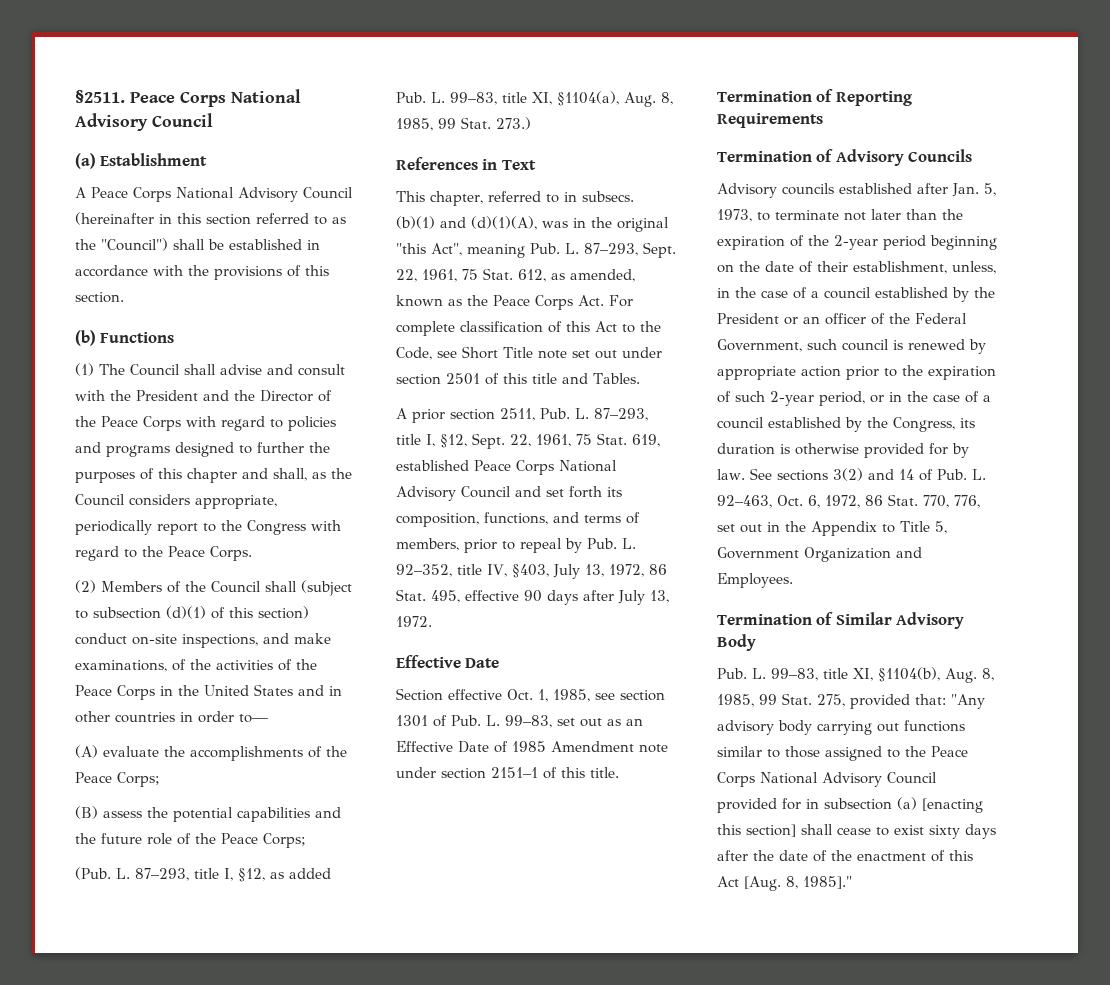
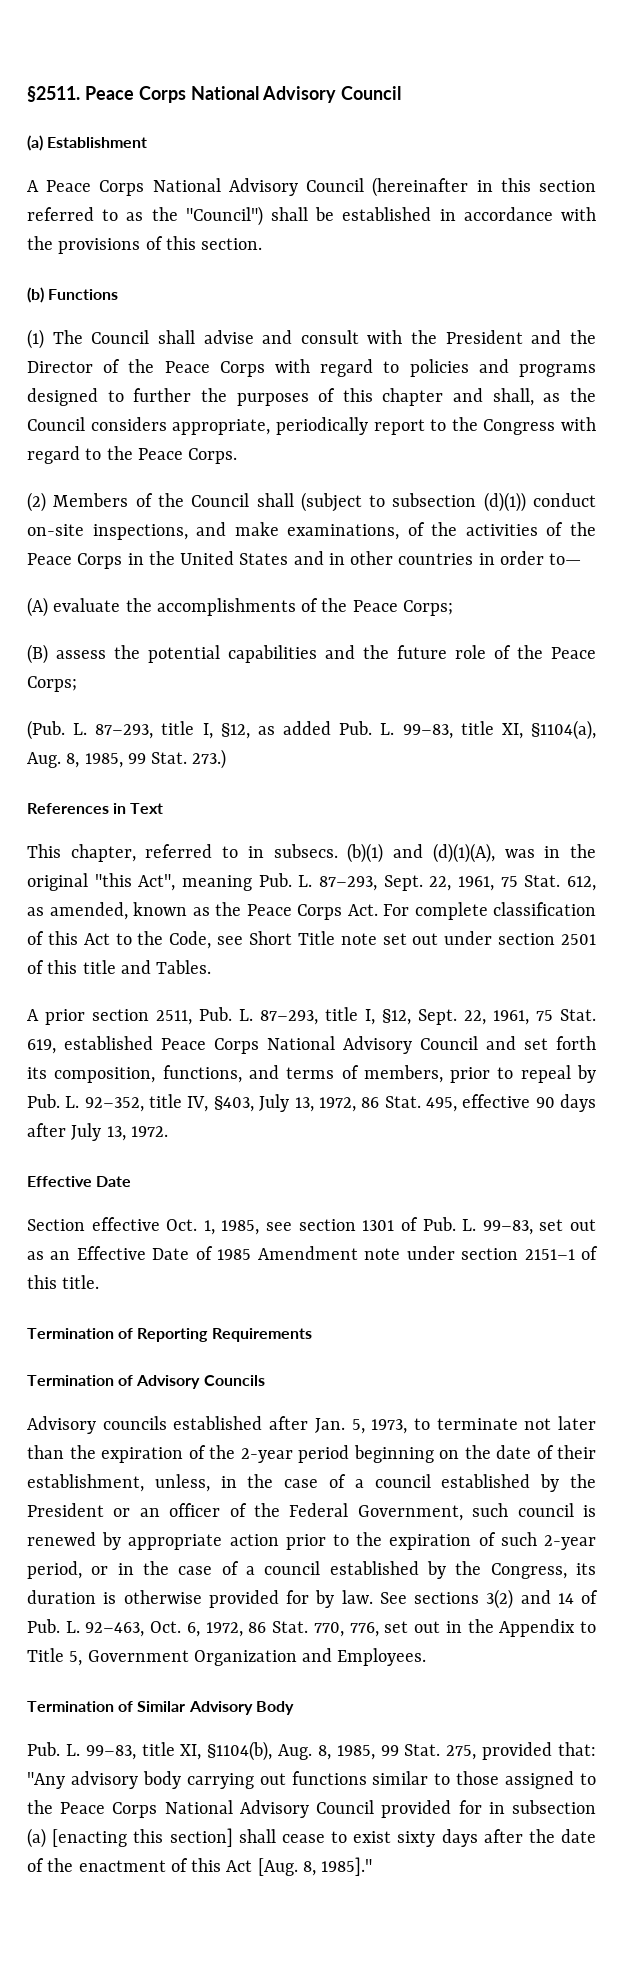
- (2) Members of the Council shall (subject to subsection (d)(1) of this section) conduct on-site inspections, and make examinations, of the activities of the Peace Corps in the United States and in other countries in order to—
+ (2) Members of the Council shall (subject to subsection (d)(1)) conduct on-site inspections, and make examinations, of the activities of the Peace Corps in the United States and in other countries in order to—

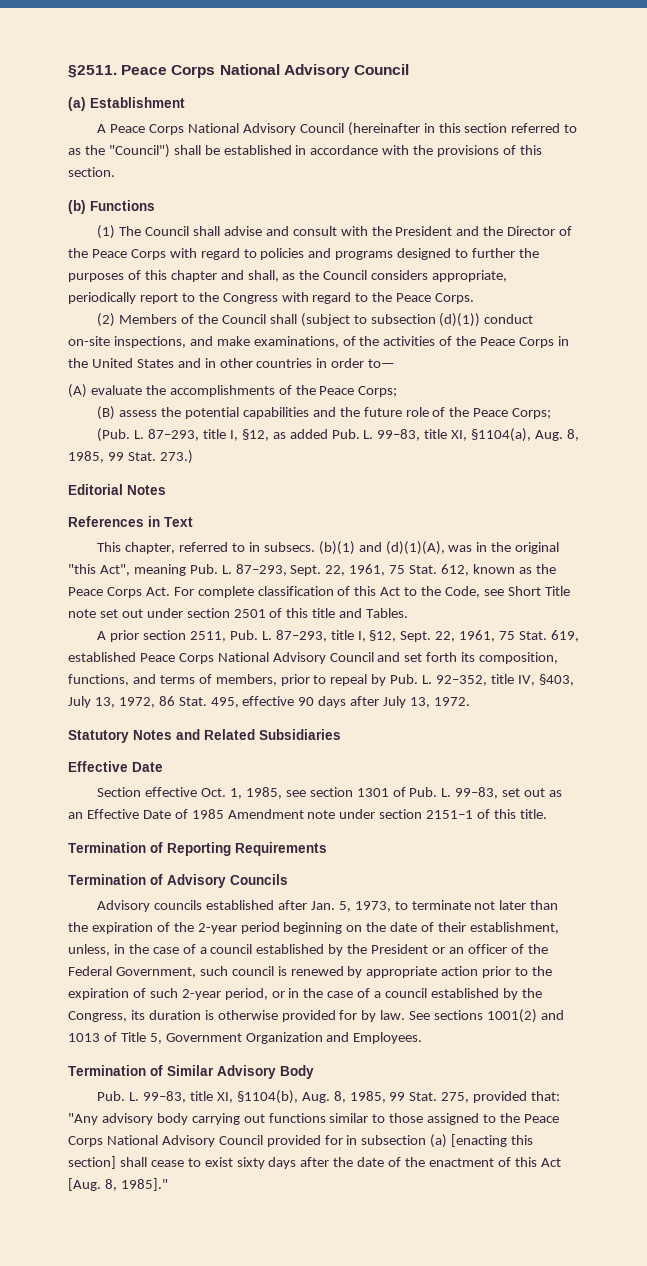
+ Editorial Notes
- 612, as amended, known as the Peace Corps Act. For complete classification of this Act to the Code, see Short Title note set out under section 2501 of this title and Tables.
+ 612, known as the Peace Corps Act. For complete classification of this Act to the Code, see Short Title note set out under section 2501 of this title and Tables.
+ Statutory Notes and Related Subsidiaries
- See sections 3(2) and 14 of Pub. L. 92–463, Oct. 6, 1972, 86 Stat. 770, 776, set out in the Appendix to Title 5, Government Organization and Employees.
+ See sections 1001(2) and 1013 of Title 5, Government Organization and Employees.

